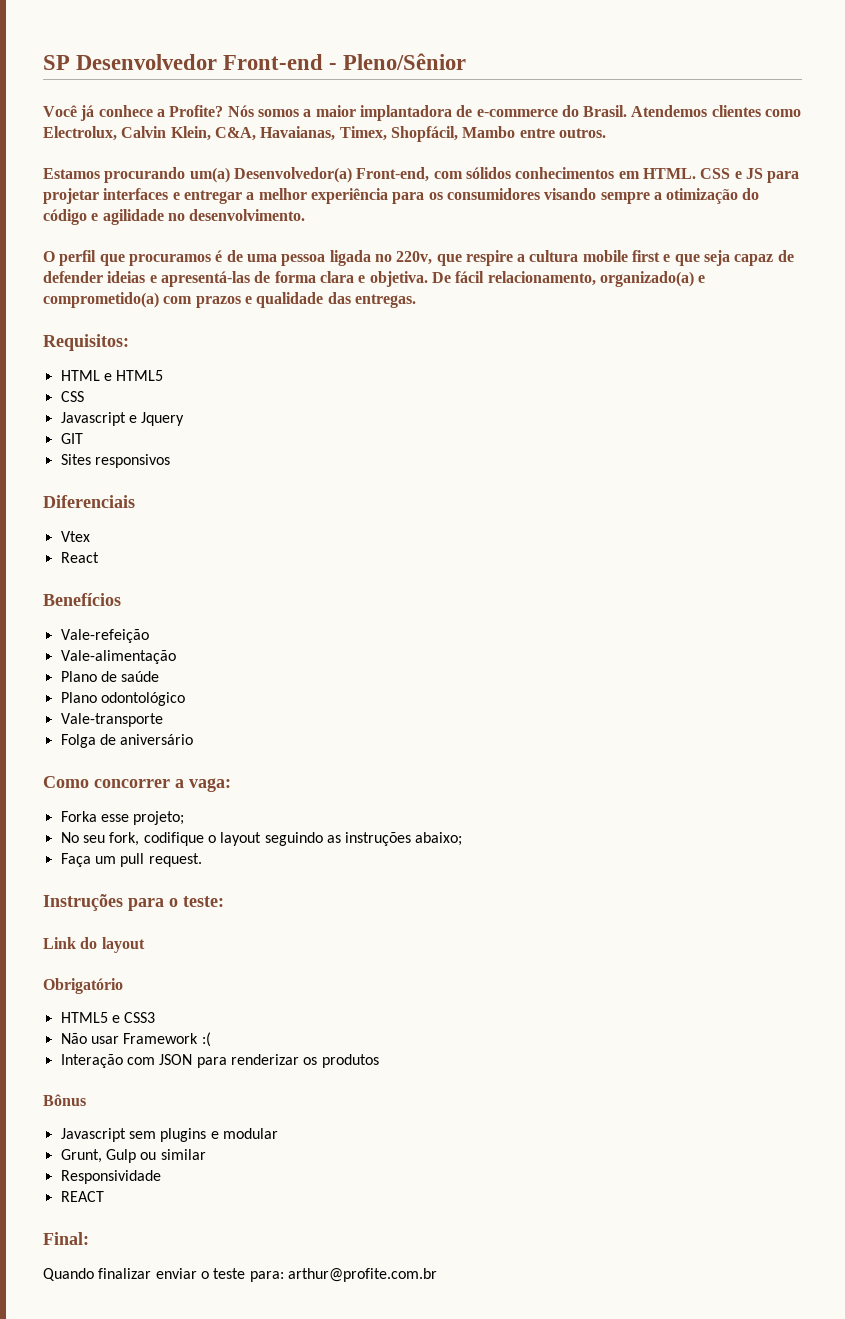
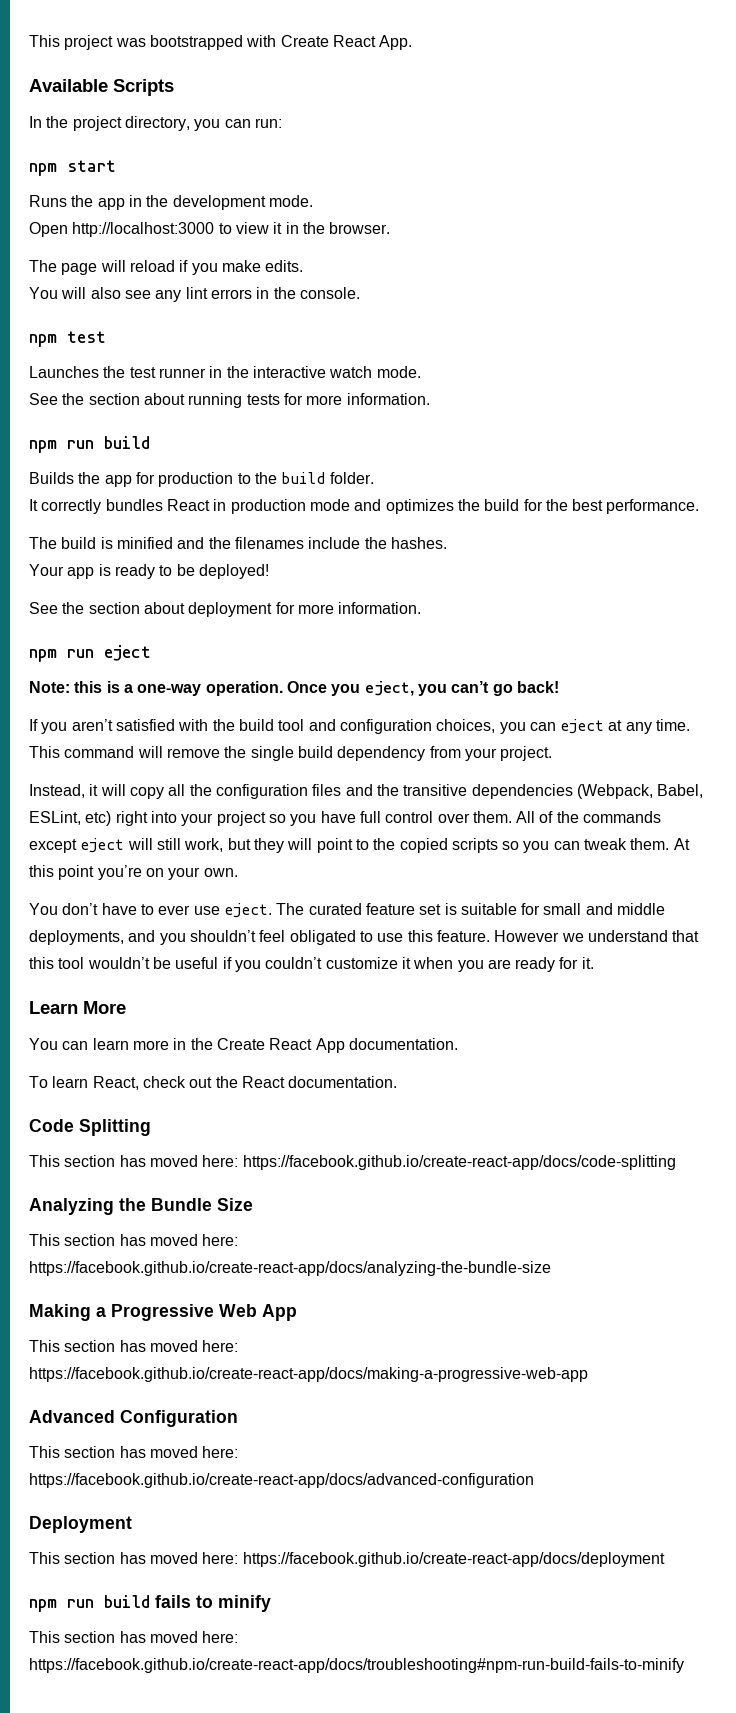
- SP Desenvolvedor Front-end - Pleno/Sênior
- Você já conhece a Profite? Nós somos a maior implantadora de e-commerce do Brasil. Atendemos clientes como Electrolux, Calvin Klein, C&A, Havaianas, Timex, Shopfácil, Mambo entre outros.
- Estamos procurando um(a) Desenvolvedor(a) Front-end, com sólidos conhecimentos em HTML. CSS e JS para projetar interfaces e entregar a melhor experiência para os consumidores visando sempre a otimização do código e agilidade no desenvolvimento.
- O perfil que procuramos é de uma pessoa ligada no 220v, que respire a cultura mobile first e que seja capaz de defender ideias e apresentá-las de forma clara e objetiva. De fácil relacionamento, organizado(a) e comprometido(a) com prazos e qualidade das entregas.
- Requisitos:
- HTML e HTML5
- CSS
- Javascript e Jquery
- GIT
- Sites responsivos
- Diferenciais
- Vtex
- React
- Benefícios
- Vale-refeição
- Vale-alimentação
- Plano de saúde
- Plano odontológico
- Vale-transporte
- Folga de aniversário
- Como concorrer a vaga:
- Forka esse projeto;
- No seu fork, codifique o layout seguindo as instruções abaixo;
- Faça um pull request.
- Instruções para o teste:
- Link do layout
- Obrigatório
- HTML5 e CSS3
- Não usar Framework :(
- Interação com JSON para renderizar os produtos
- Bônus
- Javascript sem plugins e modular
- Grunt, Gulp ou similar
- Responsividade
- REACT
- Final:
- Quando finalizar enviar o teste para: arthur@profite.com.br
+ This project was bootstrapped with Create React App.
+ Available Scripts
+ In the project directory, you can run:
+ npm start
+ Runs the app in the development mode.
+ Open http://localhost:3000 to view it in the browser.
+ The page will reload if you make edits.
+ You will also see any lint errors in the console.
+ npm test
+ Launches the test runner in the interactive watch mode.
+ See the section about running tests for more information.
+ npm run build
+ Builds the app for production to the build folder.
+ It correctly bundles React in production mode and optimizes the build for the best performance.
+ The build is minified and the filenames include the hashes.
+ Your app is ready to be deployed!
+ See the section about deployment for more information.
+ npm run eject
+ Note: this is a one-way operation. Once you eject, you can’t go back!
+ If you aren’t satisfied with the build tool and configuration choices, you can eject at any time. This command will remove the single build dependency from your project.
+ Instead, it will copy all the configuration files and the transitive dependencies (Webpack, Babel, ESLint, etc) right into your project so you have full control over them. All of the commands except eject will still work, but they will point to the copied scripts so you can tweak them. At this point you’re on your own.
+ You don’t have to ever use eject. The curated feature set is suitable for small and middle deployments, and you shouldn’t feel obligated to use this feature. However we understand that this tool wouldn’t be useful if you couldn’t customize it when you are ready for it.
+ Learn More
+ You can learn more in the Create React App documentation.
+ To learn React, check out the React documentation.
+ Code Splitting
+ This section has moved here: https://facebook.github.io/create-react-app/docs/code-splitting
+ Analyzing the Bundle Size
+ This section has moved here: https://facebook.github.io/create-react-app/docs/analyzing-the-bundle-size
+ Making a Progressive Web App
+ This section has moved here: https://facebook.github.io/create-react-app/docs/making-a-progressive-web-app
+ Advanced Configuration
+ This section has moved here: https://facebook.github.io/create-react-app/docs/advanced-configuration
+ Deployment
+ This section has moved here: https://facebook.github.io/create-react-app/docs/deployment
+ npm run build fails to minify
+ This section has moved here: https://facebook.github.io/create-react-app/docs/troubleshooting#npm-run-build-fails-to-minify

